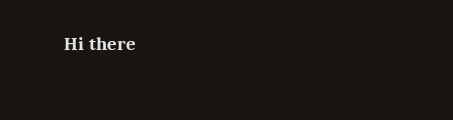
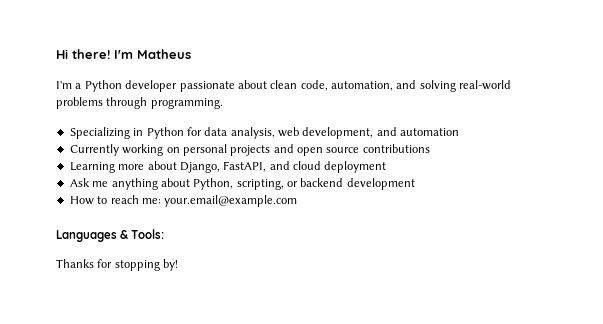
- Hi there
+ Hi there! I'm Matheus
+ I'm a Python developer passionate about clean code, automation, and solving real-world problems through programming.
+ Specializing in Python for data analysis, web development, and automation
+ Currently working on personal projects and open source contributions
+ Learning more about Django, FastAPI, and cloud deployment
+ Ask me anything about Python, scripting, or backend development
+ How to reach me: your.email@example.com
+ Languages & Tools:
+ Thanks for stopping by!

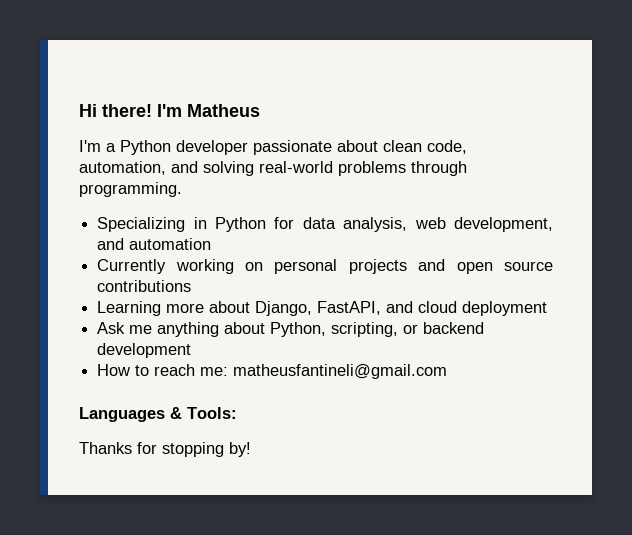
- How to reach me: your.email@example.com
+ How to reach me: matheusfantineli@gmail.com

